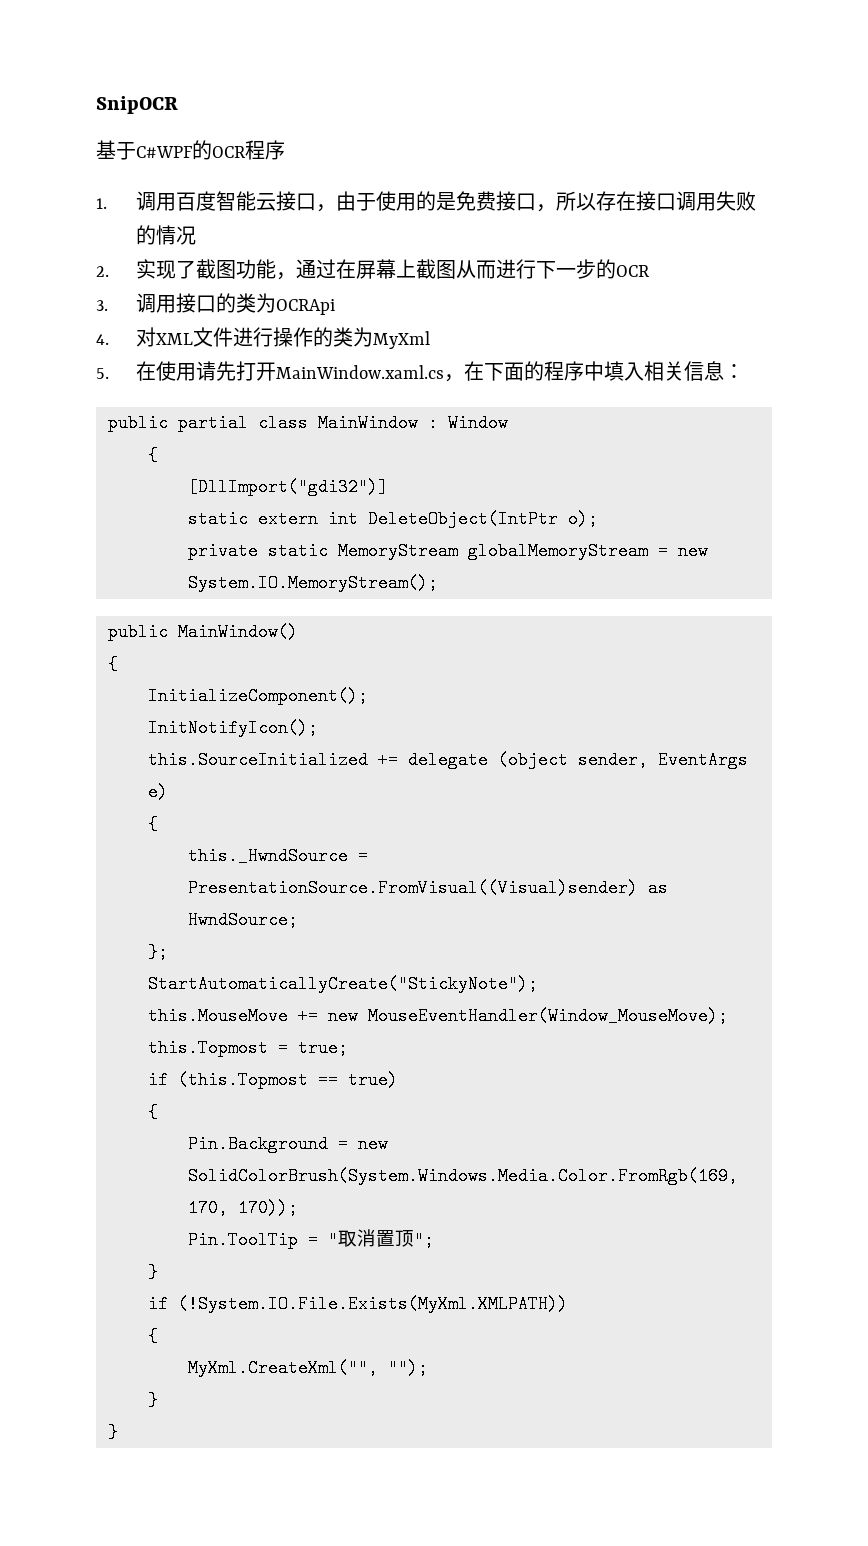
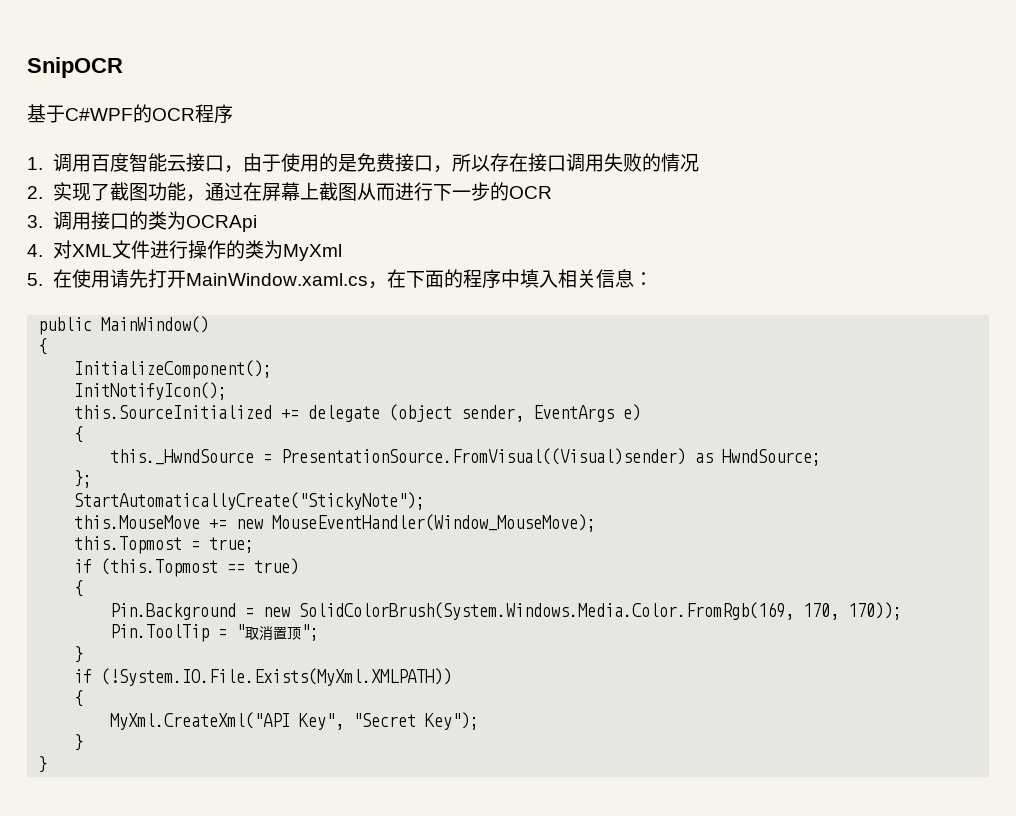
- public partial class MainWindow : Window
- {
- [DllImport("gdi32")]
- static extern int DeleteObject(IntPtr o);
- private static MemoryStream globalMemoryStream = new System.IO.MemoryStream();
- MyXml.CreateXml("", "");
+ MyXml.CreateXml("API Key", "Secret Key");

